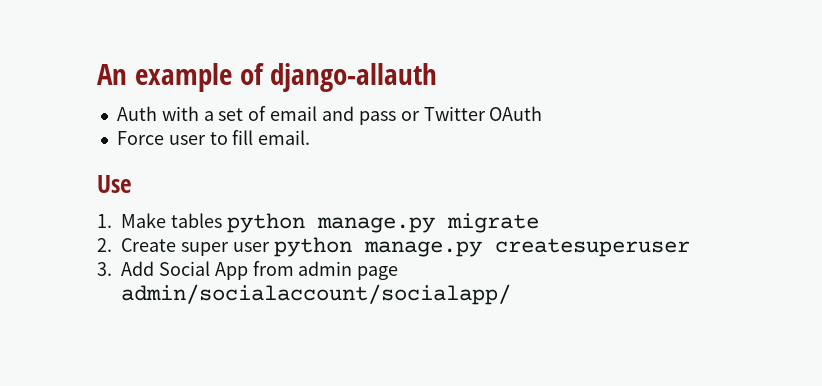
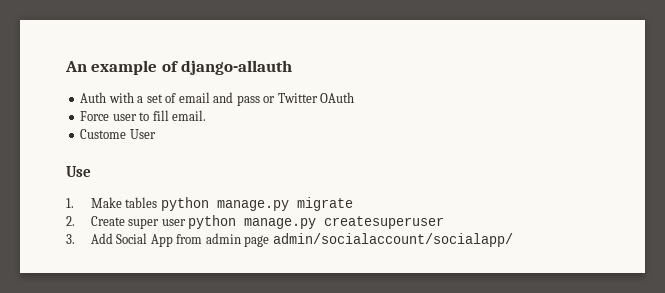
+ Custome User

